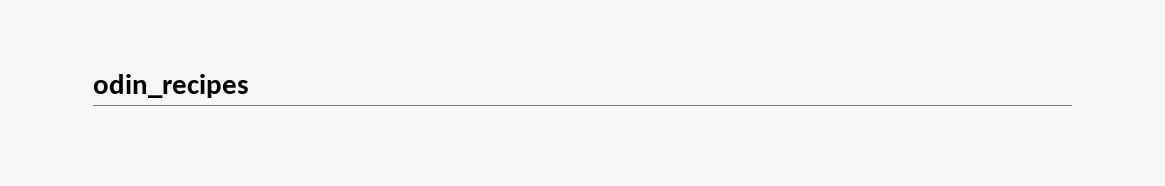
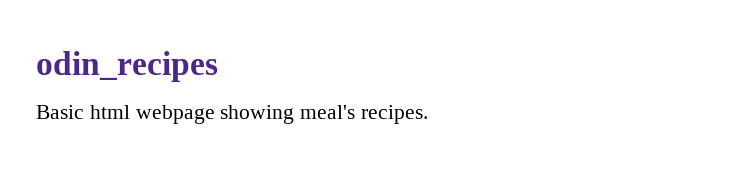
+ Basic html webpage showing meal's recipes.

